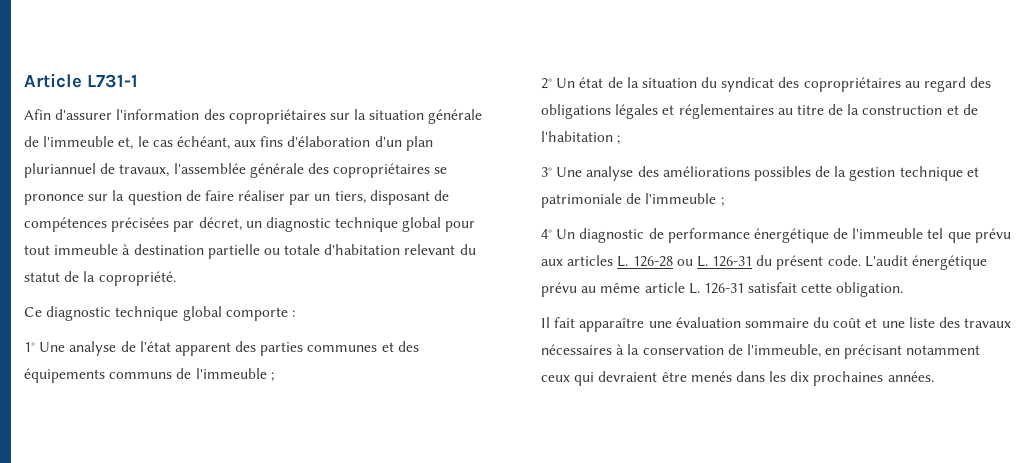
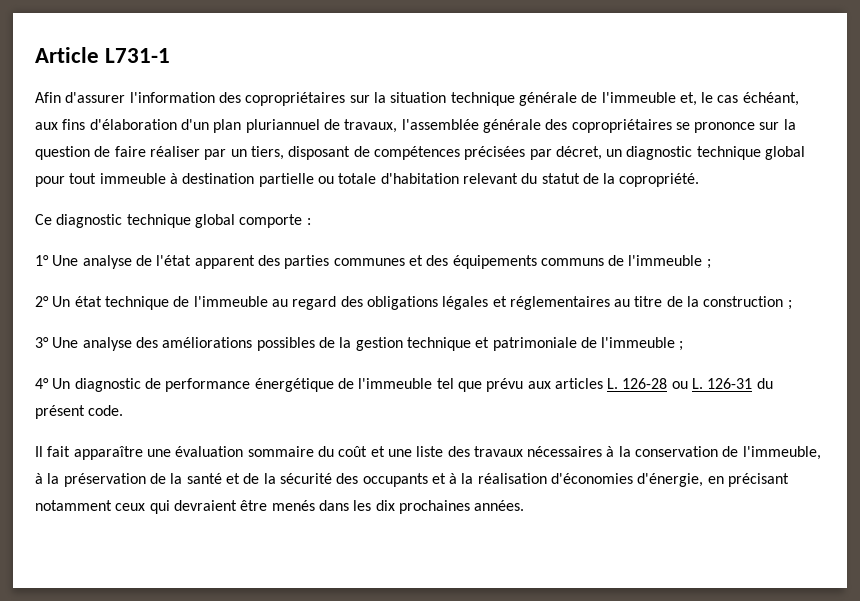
- Afin d'assurer l'information des copropriétaires sur la situation générale de l'immeuble et, le cas échéant, aux fins d'élaboration d'un plan pluriannuel de travaux, l'assemblée générale des copropriétaires se prononce sur la question de faire réaliser par un tiers, disposant de compétences précisées par décret, un diagnostic technique global pour tout immeuble à destination partielle ou totale d'habitation relevant du statut de la copropriété.
+ Afin d'assurer l'information des copropriétaires sur la situation technique générale de l'immeuble et, le cas échéant, aux fins d'élaboration d'un plan pluriannuel de travaux, l'assemblée générale des copropriétaires se prononce sur la question de faire réaliser par un tiers, disposant de compétences précisées par décret, un diagnostic technique global pour tout immeuble à destination partielle ou totale d'habitation relevant du statut de la copropriété.
- 2° Un état de la situation du syndicat des copropriétaires au regard des obligations légales et réglementaires au titre de la construction et de l'habitation ;
+ 2° Un état technique de l'immeuble au regard des obligations légales et réglementaires au titre de la construction ;
- L'audit énergétique prévu au même article L. 126-31 satisfait cette obligation.
- Il fait apparaître une évaluation sommaire du coût et une liste des travaux nécessaires à la conservation de l'immeuble, en précisant notamment ceux qui devraient être menés dans les dix prochaines années.
+ Il fait apparaître une évaluation sommaire du coût et une liste des travaux nécessaires à la conservation de l'immeuble, à la préservation de la santé et de la sécurité des occupants et à la réalisation d'économies d'énergie, en précisant notamment ceux qui devraient être menés dans les dix prochaines années.

